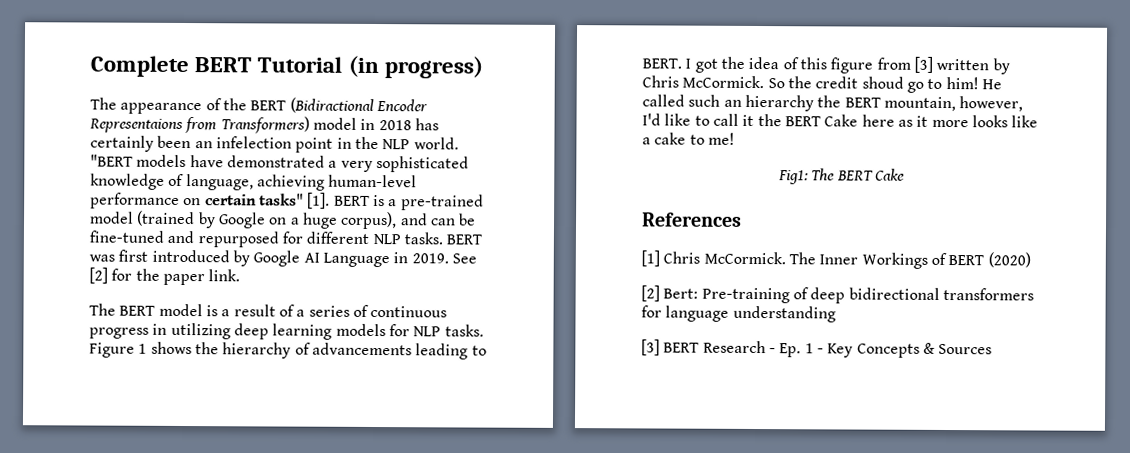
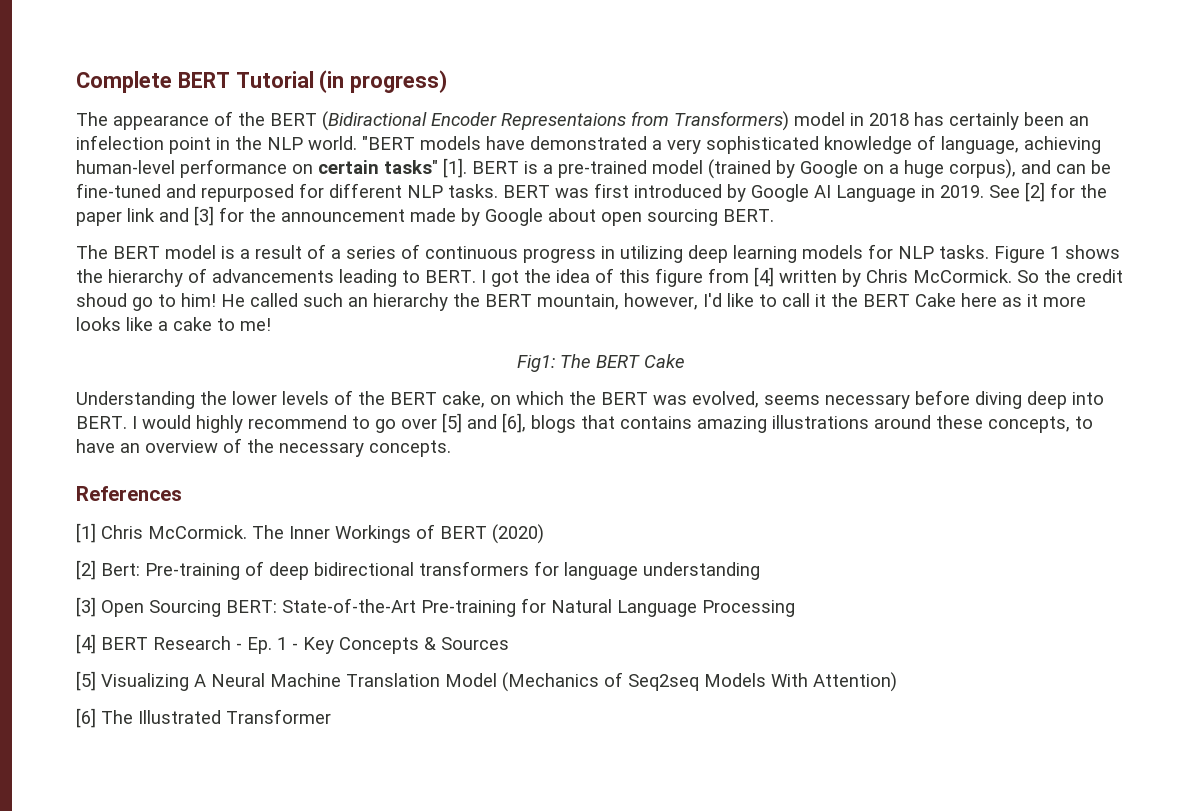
- See [2] for the paper link.
+ See [2] for the paper link and [3] for the announcement made by Google about open sourcing BERT.
- I got the idea of this figure from [3] written by Chris McCormick.
+ I got the idea of this figure from [4] written by Chris McCormick.
+ Understanding the lower levels of the BERT cake, on which the BERT was evolved, seems necessary before diving deep into BERT. I would highly recommend to go over [5] and [6], blogs that contains amazing illustrations around these concepts, to have an overview of the necessary concepts.
- [3] BERT Research - Ep. 1 - Key Concepts & Sources
+ [3] Open Sourcing BERT: State-of-the-Art Pre-training for Natural Language Processing
+ [4] BERT Research - Ep. 1 - Key Concepts & Sources
+ [5] Visualizing A Neural Machine Translation Model (Mechanics of Seq2seq Models With Attention)
+ [6] The Illustrated Transformer

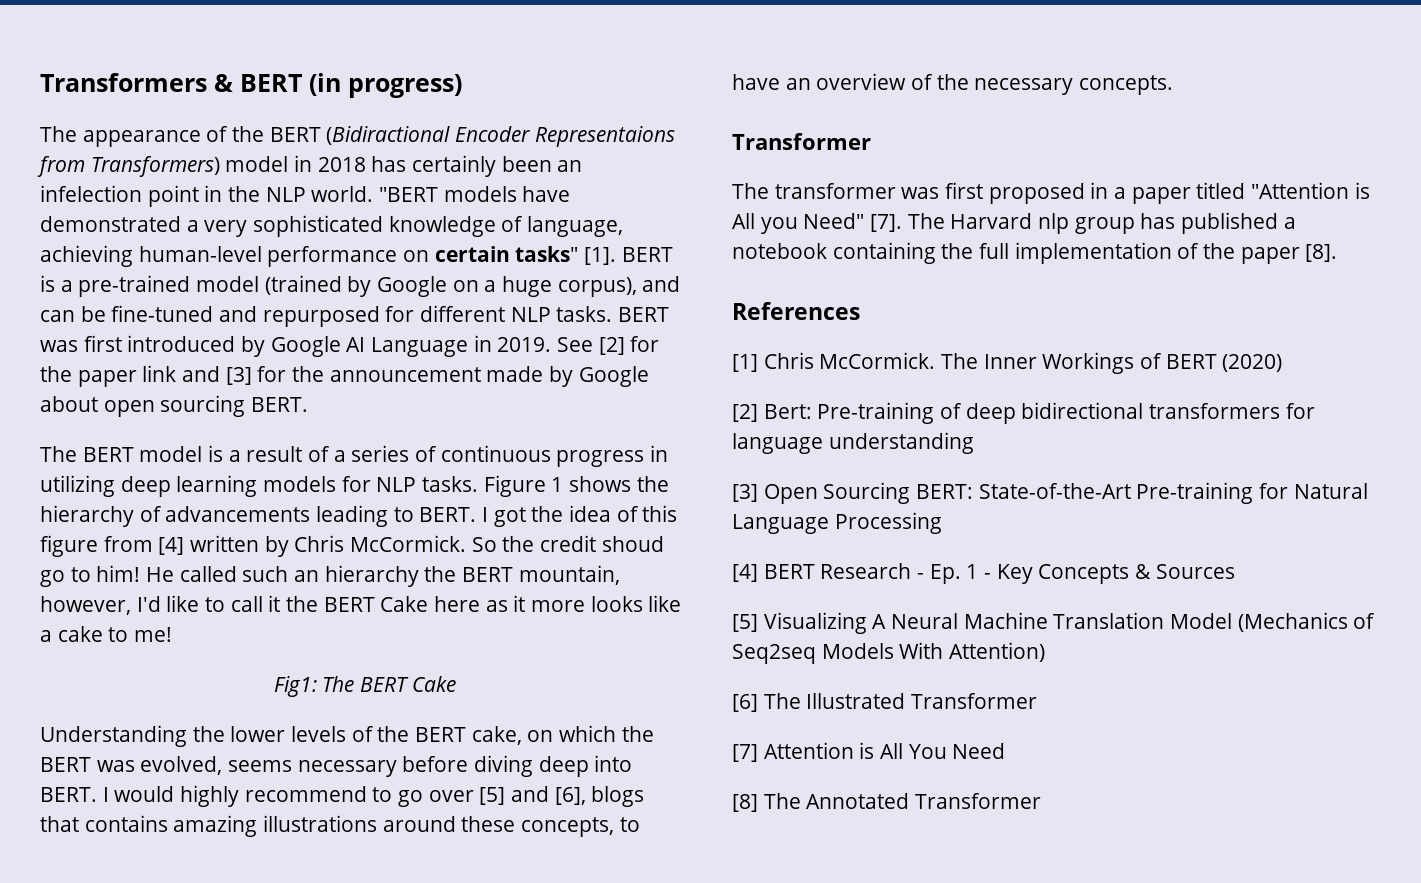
- Complete BERT Tutorial (in progress)
+ Transformers & BERT (in progress)
  I would highly recommend to go over [5] and [6], blogs that contains amazing illustrations around these concepts, to have an overview of the necessary concepts.
+ Transformer
+ The transformer was first proposed in a paper titled "Attention is All you Need" [7]. The Harvard nlp group has published a notebook containing the full implementation of the paper [8].
+ [7] Attention is All You Need
+ [8] The Annotated Transformer

